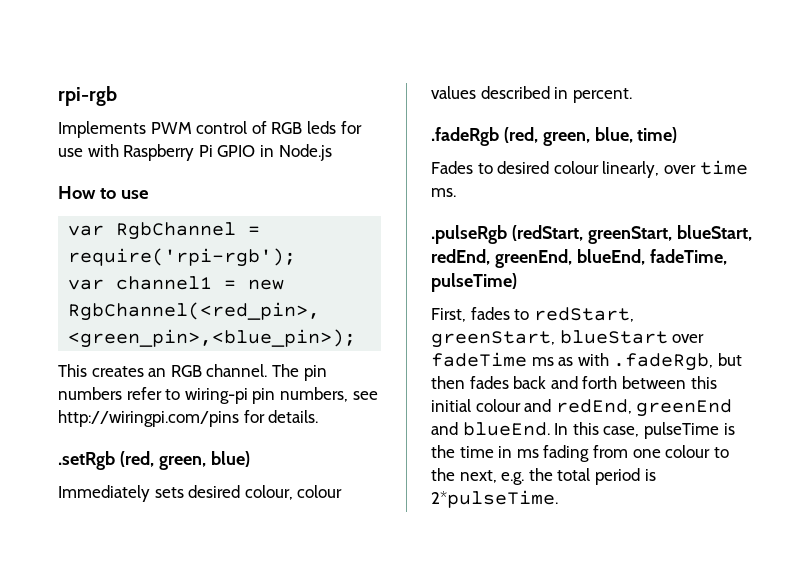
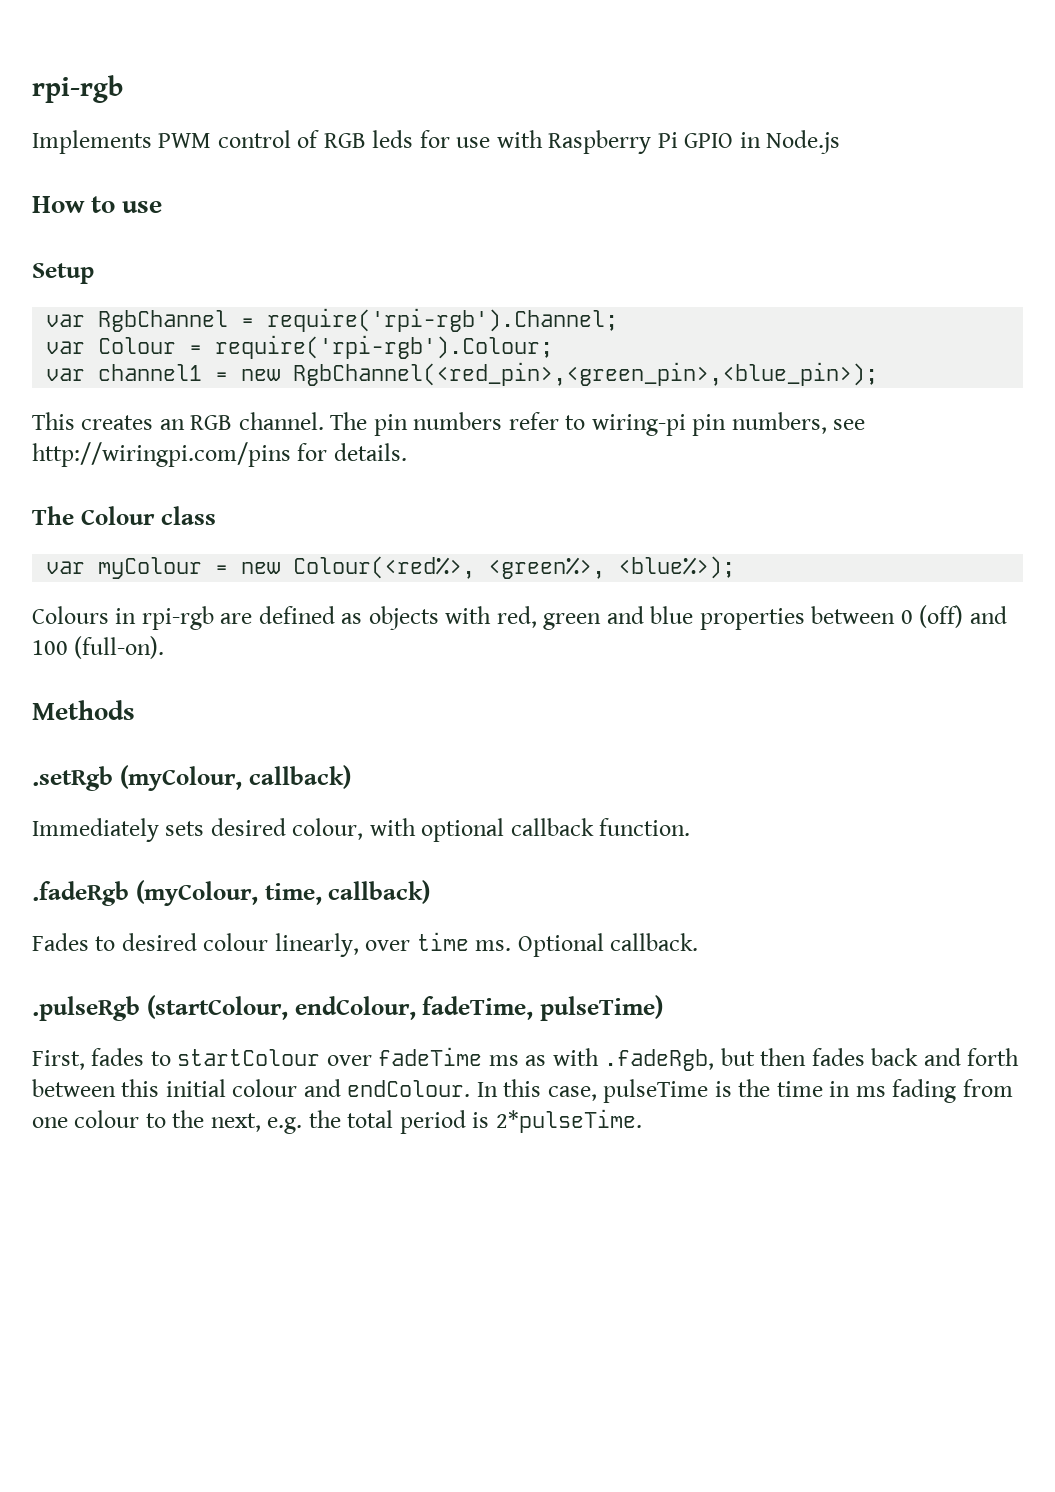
+ Setup
- var RgbChannel = require('rpi-rgb');
+ var RgbChannel = require('rpi-rgb').Channel;
+ var Colour = require('rpi-rgb').Colour;
- .setRgb (red, green, blue)
- Immediately sets desired colour, colour values described in percent.
- .fadeRgb (red, green, blue, time)
+ The Colour class
+ var myColour = new Colour(<red%>, <green%>, <blue%>);
+ Colours in rpi-rgb are defined as objects with red, green and blue properties between 0 (off) and 100 (full-on).
+ Methods
+ .setRgb (myColour, callback)
+ Immediately sets desired colour, with optional callback function.
+ .fadeRgb (myColour, time, callback)
+ Optional callback.
- .pulseRgb (redStart, greenStart, blueStart, redEnd, greenEnd, blueEnd, fadeTime, pulseTime)
+ .pulseRgb (startColour, endColour, fadeTime, pulseTime)
- First, fades to redStart, greenStart, blueStart over fadeTime ms as with .fadeRgb, but then fades back and forth between this initial colour and redEnd, greenEnd and blueEnd.
+ First, fades to startColour over fadeTime ms as with .fadeRgb, but then fades back and forth between this initial colour and endColour.

